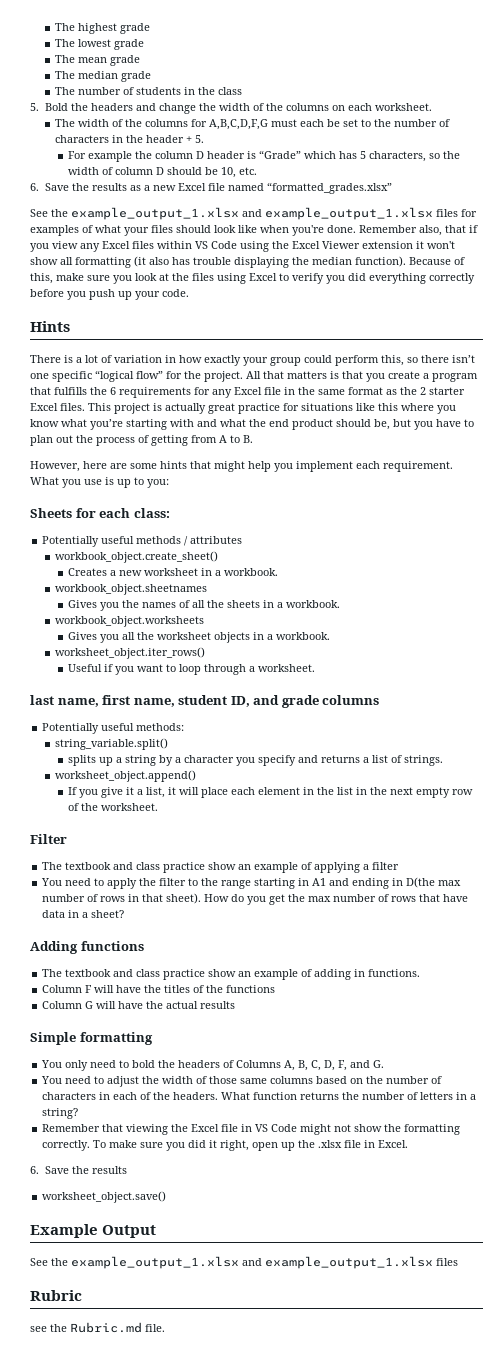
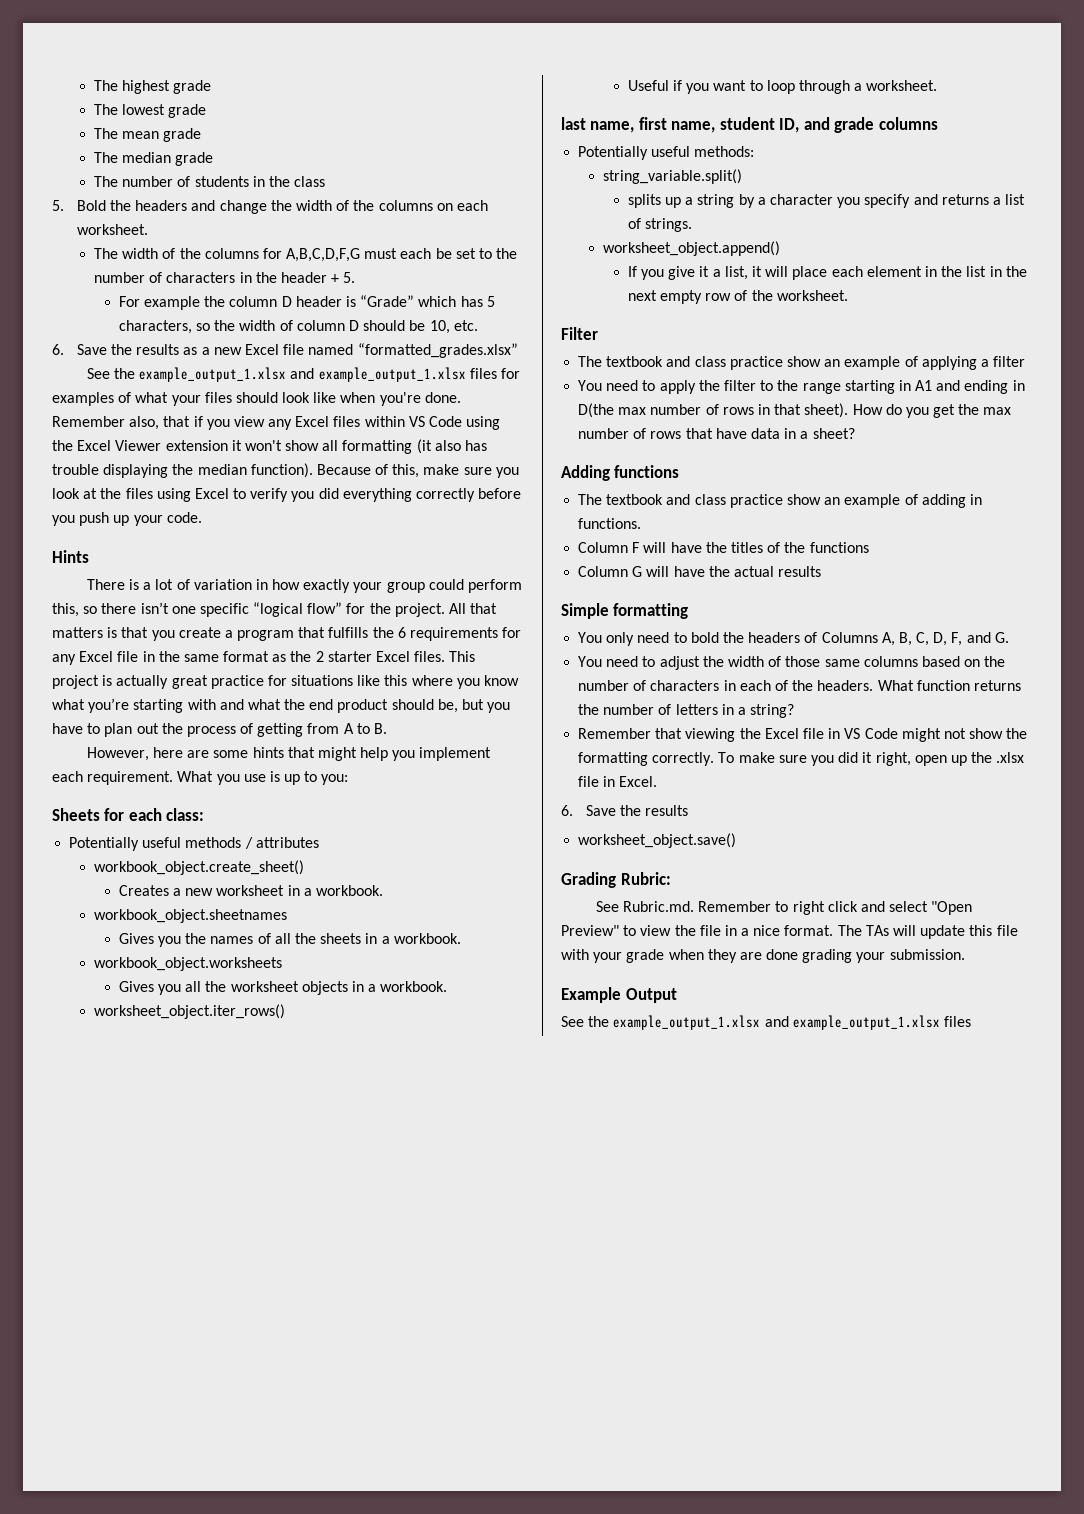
+ Grading Rubric:
+ See Rubric.md. Remember to right click and select "Open Preview" to view the file in a nice format. The TAs will update this file with your grade when they are done grading your submission.
- Rubric
- see the Rubric.md file.

